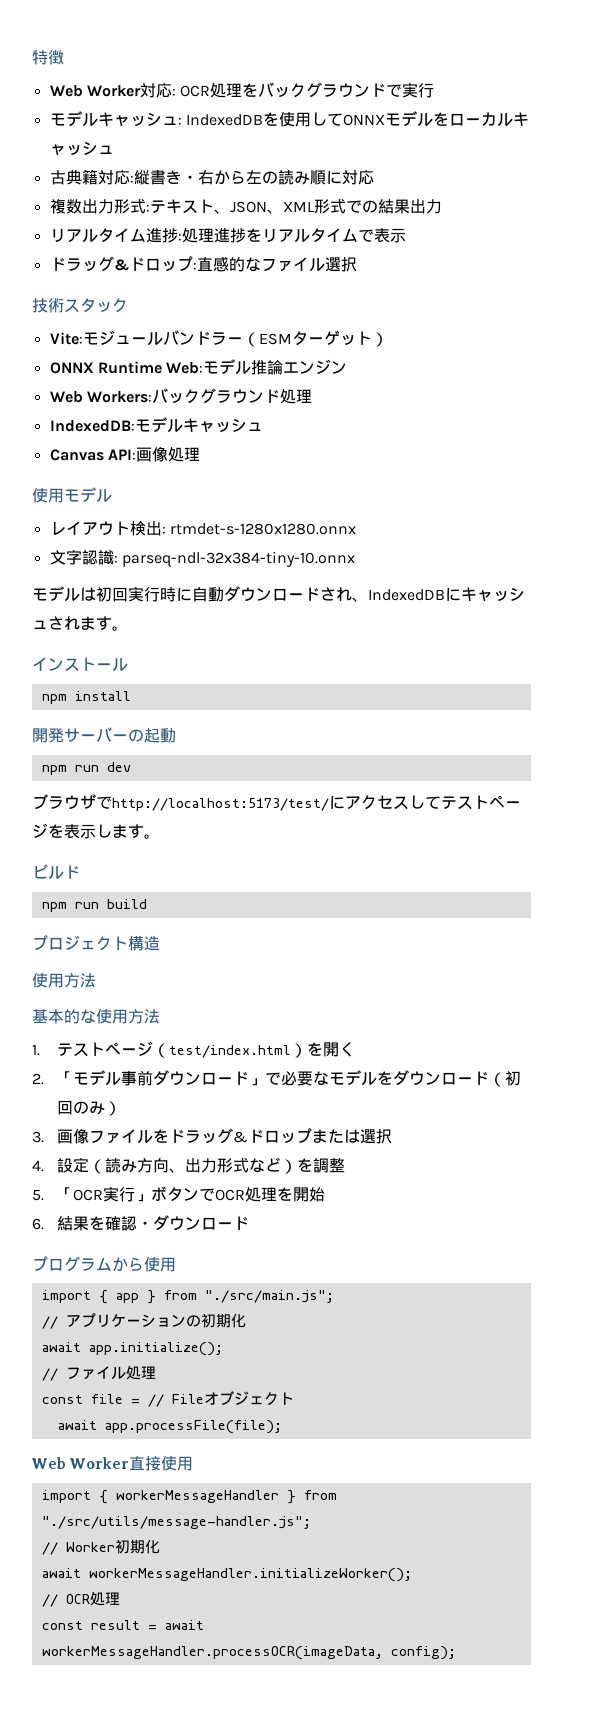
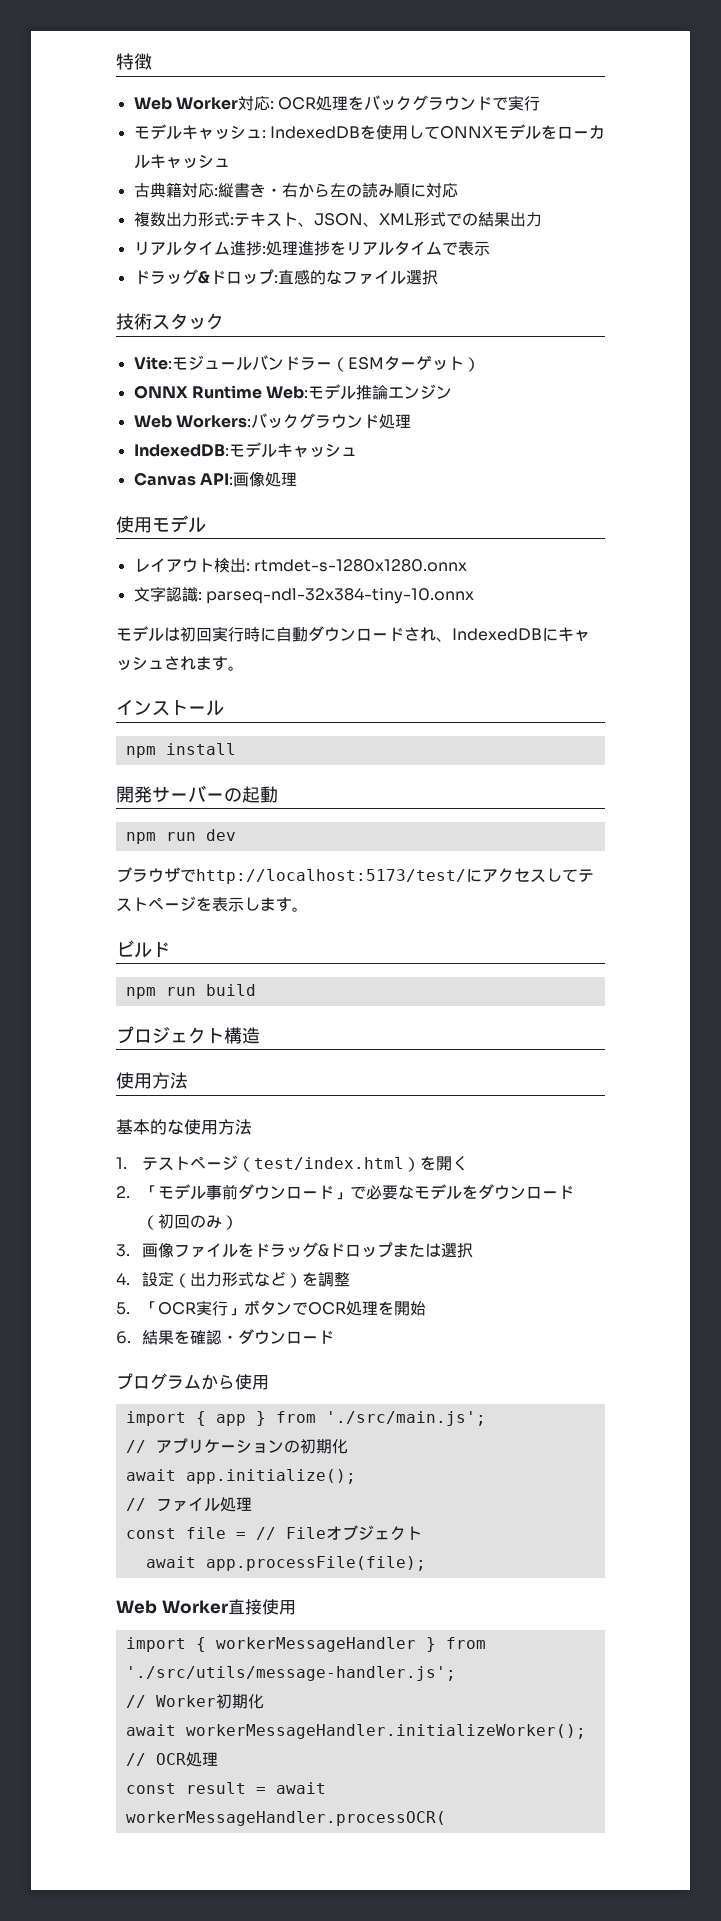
- 4.設定（読み方向、出力形式など）を調整
+ 4.設定（出力形式など）を調整
- import { app } from "./src/main.js";
+ import { app } from './src/main.js';
- import { workerMessageHandler } from "./src/utils/message-handler.js";
+ import { workerMessageHandler } from './src/utils/message-handler.js';
- const result = await workerMessageHandler.processOCR(imageData, config);
+ const result = await workerMessageHandler.processOCR(

